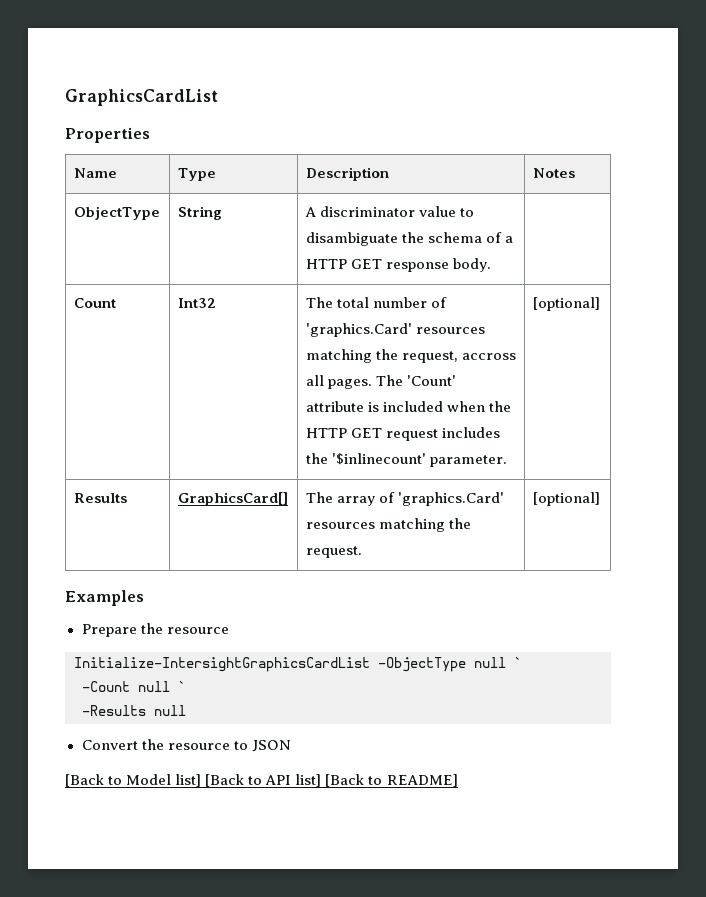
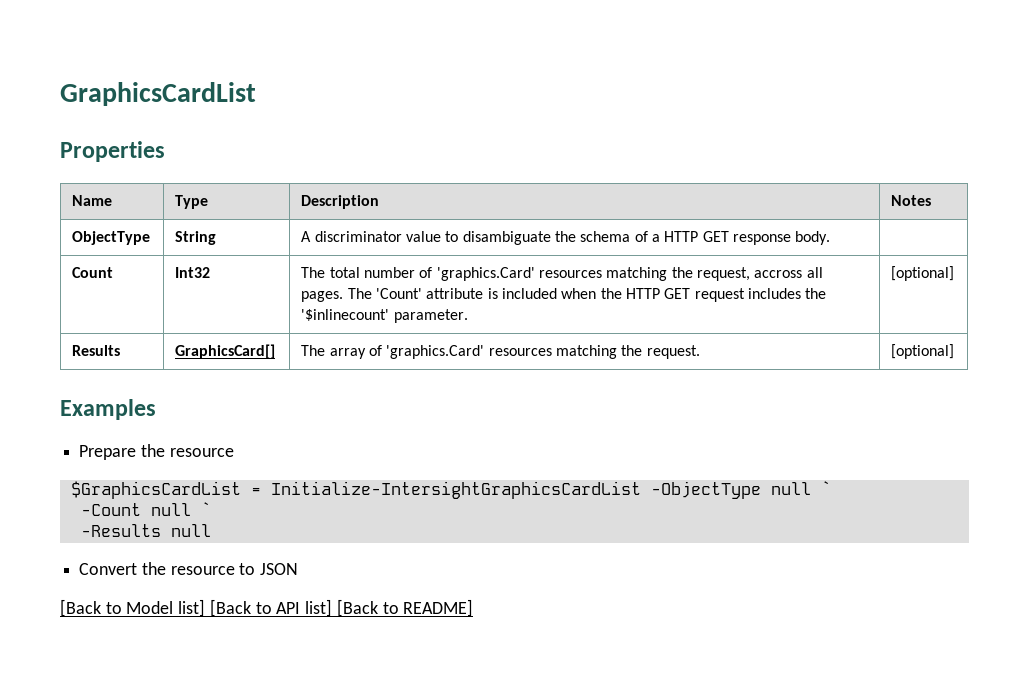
- Initialize-IntersightGraphicsCardList -ObjectType null `
+ $GraphicsCardList = Initialize-IntersightGraphicsCardList -ObjectType null `

